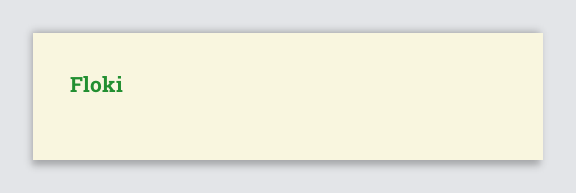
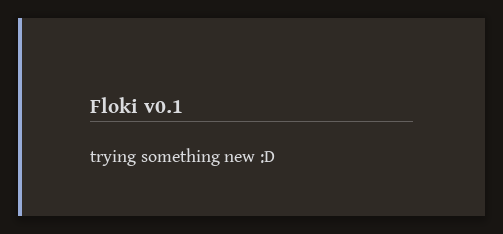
- Floki
+ Floki v0.1
+ trying something new :D

